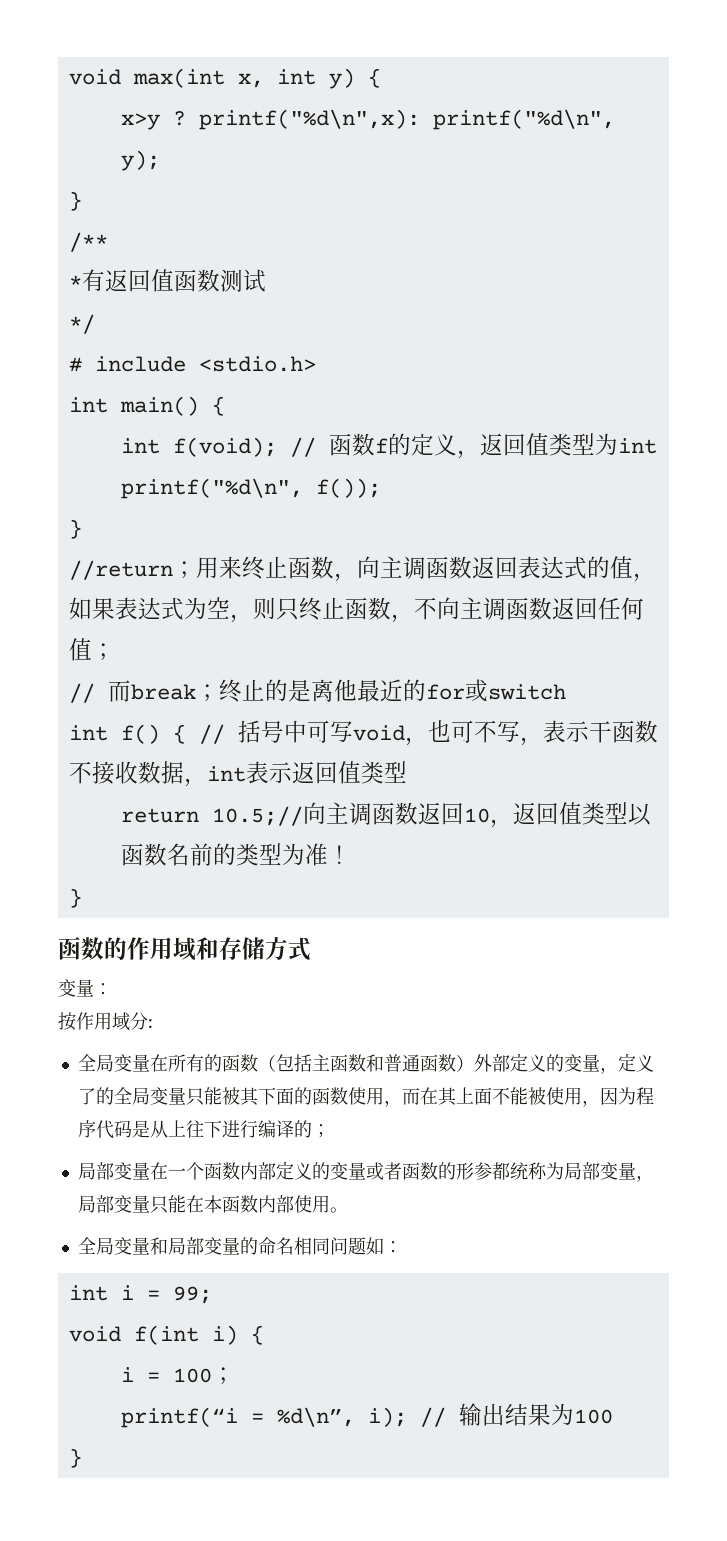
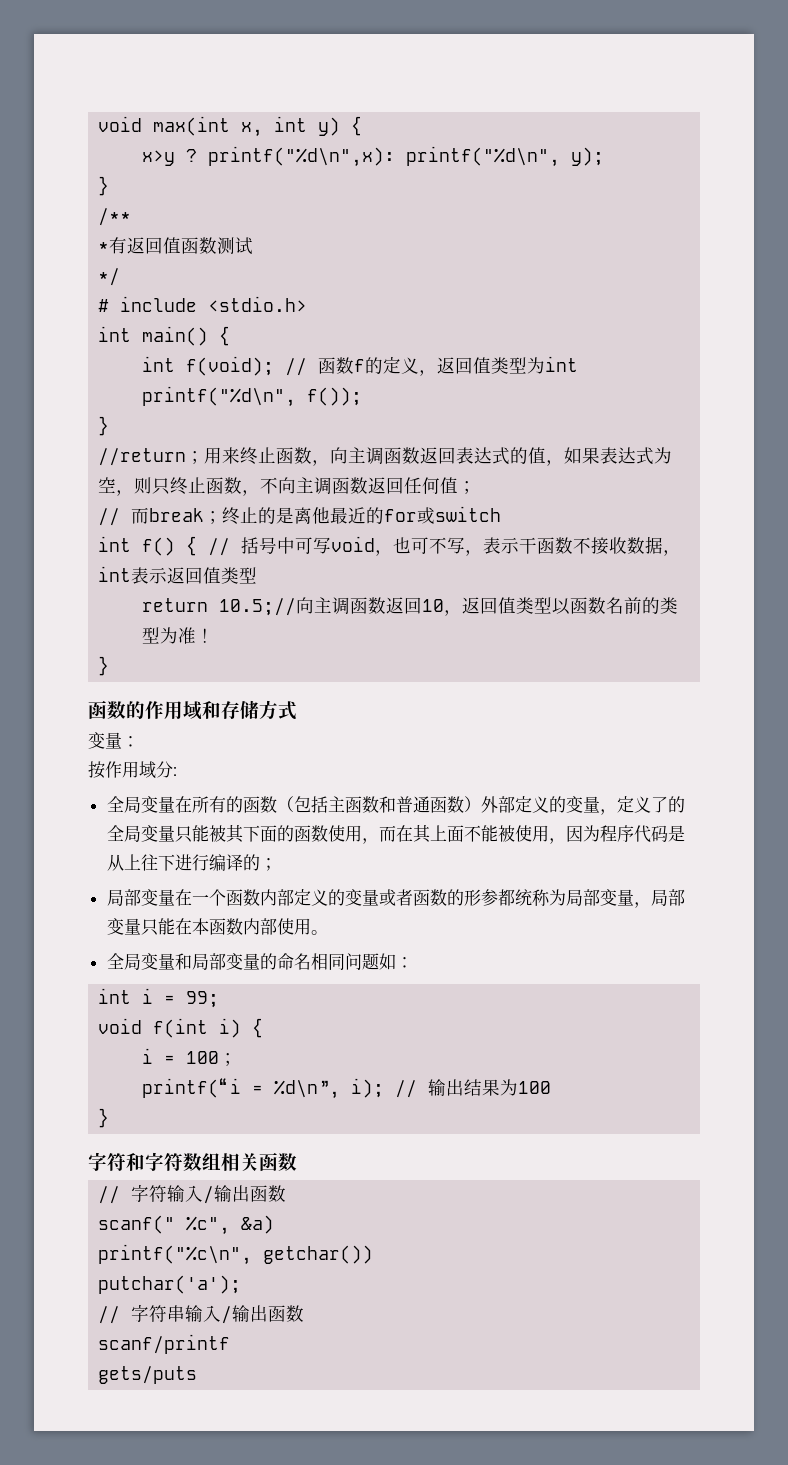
+ 字符和字符数组相关函数
+ // 字符输入/输出函数
+ scanf(" %c", &a)
+ printf("%c\n", getchar())
+ putchar('a');
+ // 字符串输入/输出函数
+ scanf/printf
+ gets/puts

